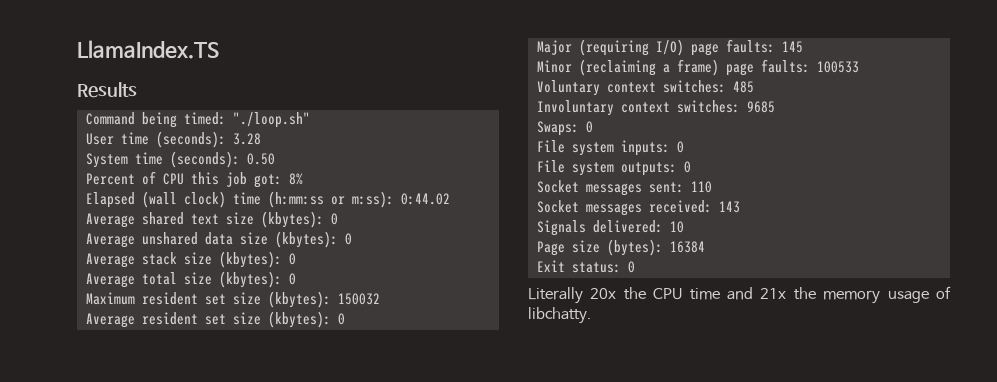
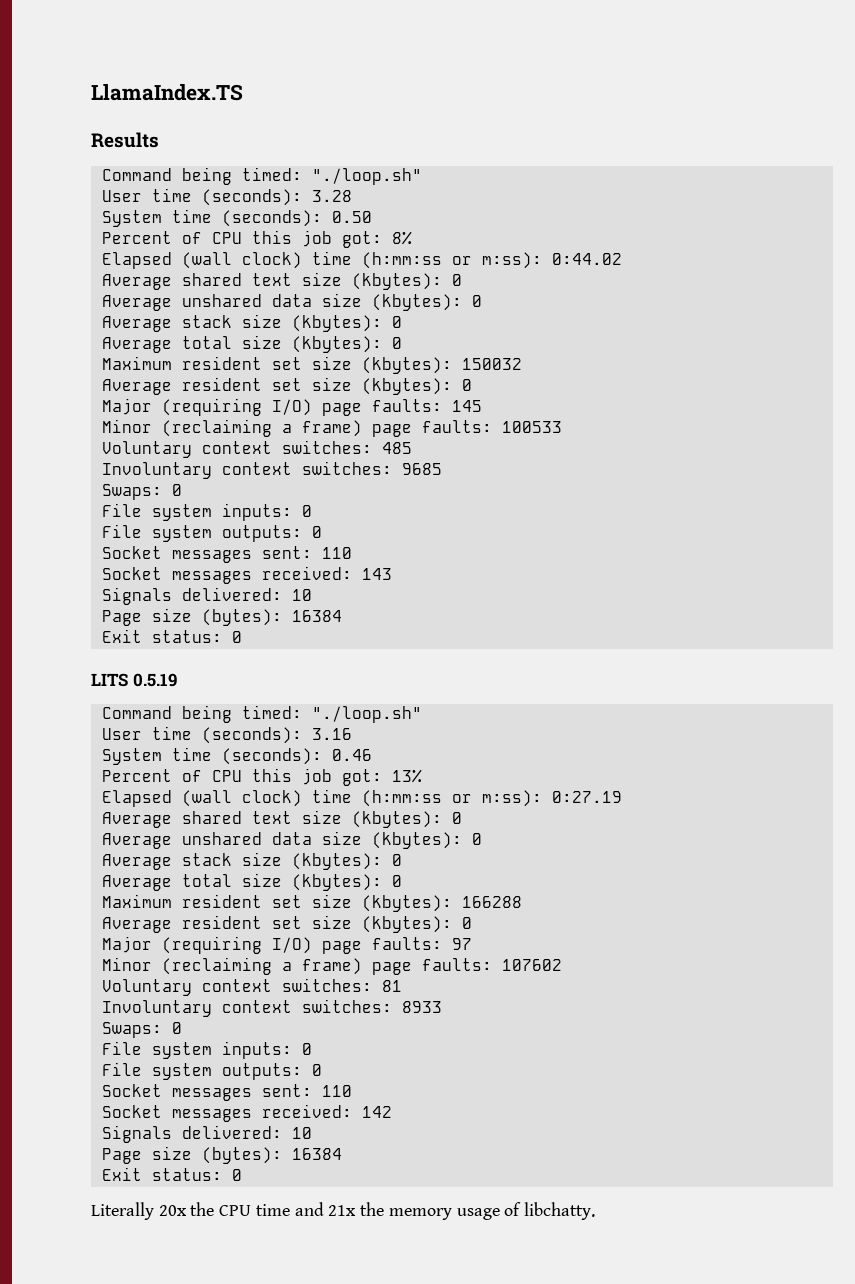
+ LITS 0.5.19
+ Command being timed: "./loop.sh"
+ User time (seconds): 3.16
+ System time (seconds): 0.46
+ Percent of CPU this job got: 13%
+ Elapsed (wall clock) time (h:mm:ss or m:ss): 0:27.19
+ Average shared text size (kbytes): 0
+ Average unshared data size (kbytes): 0
+ Average stack size (kbytes): 0
+ Average total size (kbytes): 0
+ Maximum resident set size (kbytes): 166288
+ Average resident set size (kbytes): 0
+ Major (requiring I/O) page faults: 97
+ Minor (reclaiming a frame) page faults: 107602
+ Voluntary context switches: 81
+ Involuntary context switches: 8933
+ Swaps: 0
+ File system inputs: 0
+ File system outputs: 0
+ Socket messages sent: 110
+ Socket messages received: 142
+ Signals delivered: 10
+ Page size (bytes): 16384
+ Exit status: 0

